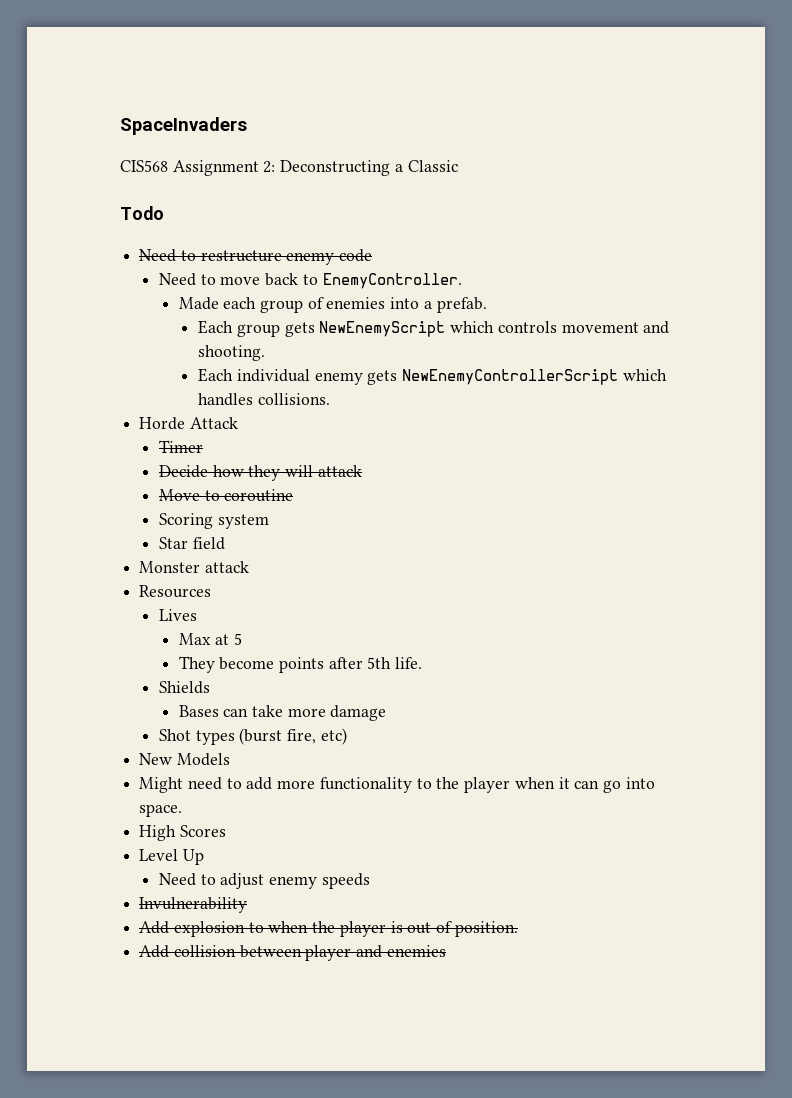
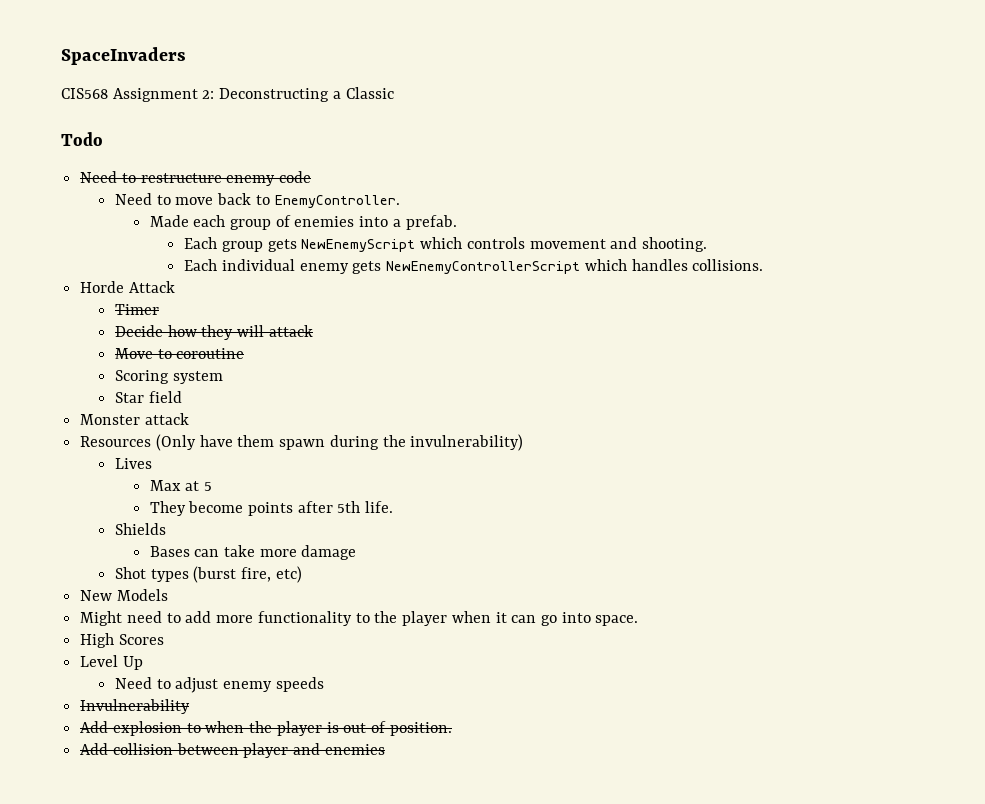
- Resources
+ Resources (Only have them spawn during the invulnerability)

